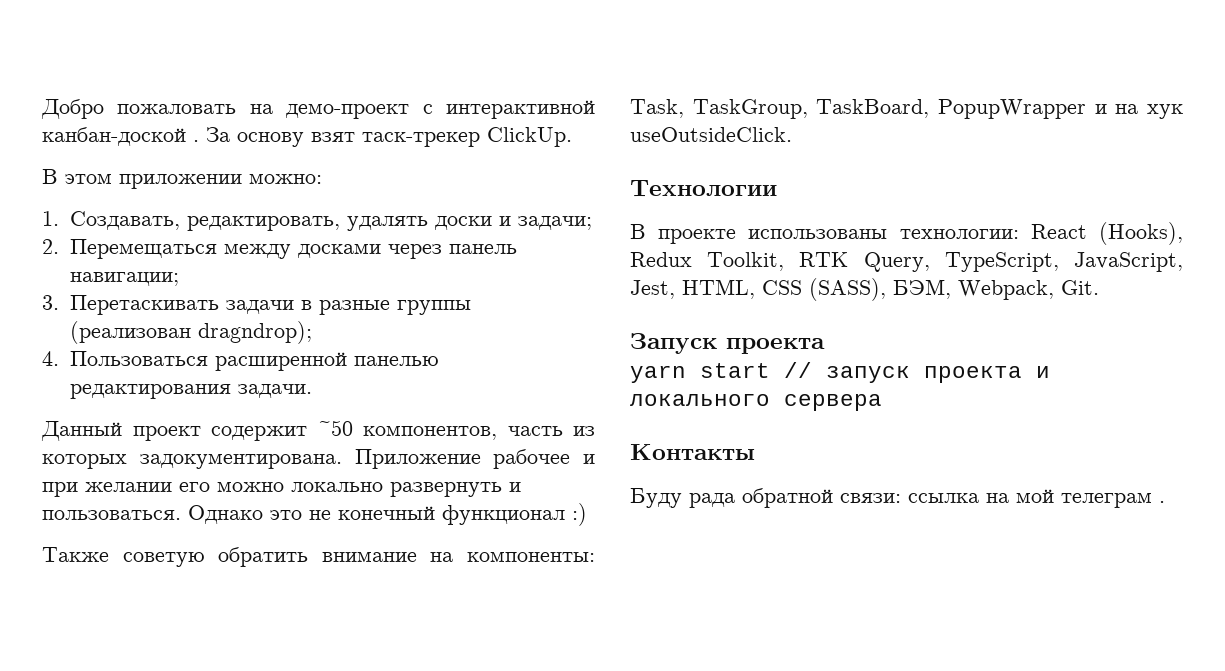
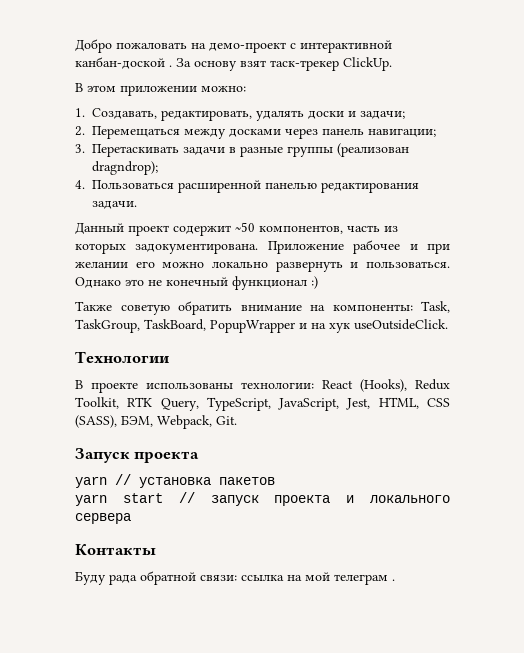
+ yarn // установка пакетов

